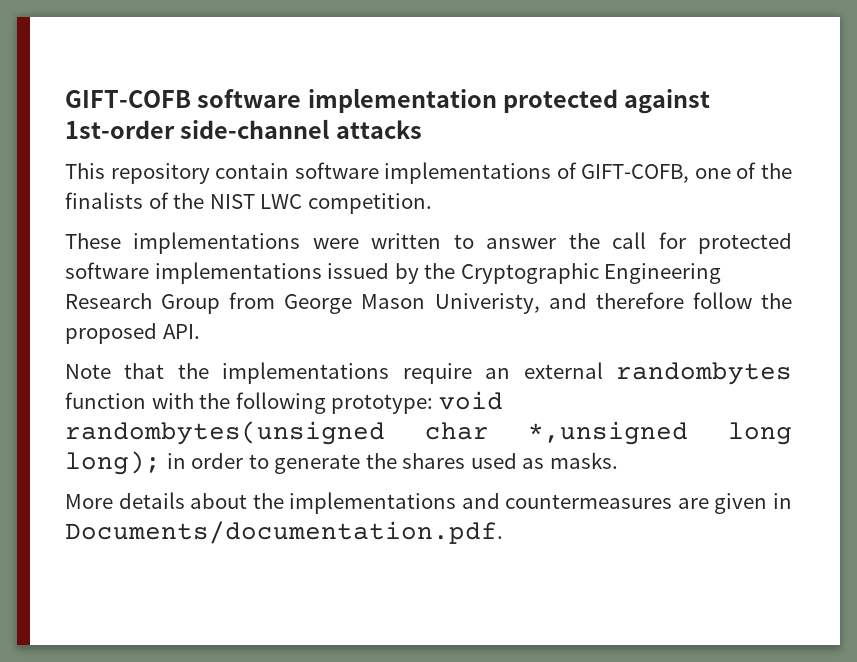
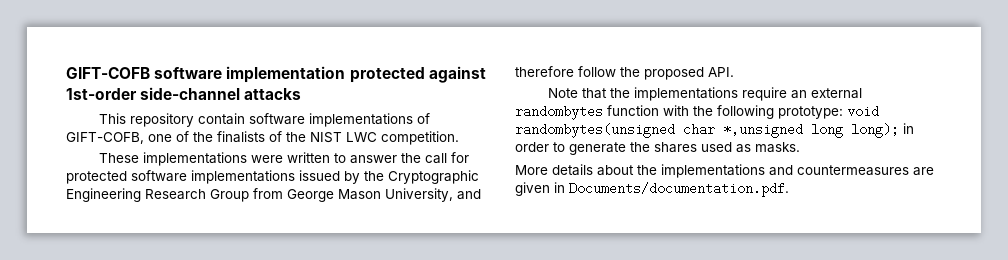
- These implementations were written to answer the call for protected software implementations issued by the Cryptographic Engineering Research Group from George Mason Univeristy, and therefore follow the proposed API.
+ These implementations were written to answer the call for protected software implementations issued by the Cryptographic Engineering Research Group from George Mason University, and therefore follow the proposed API.

